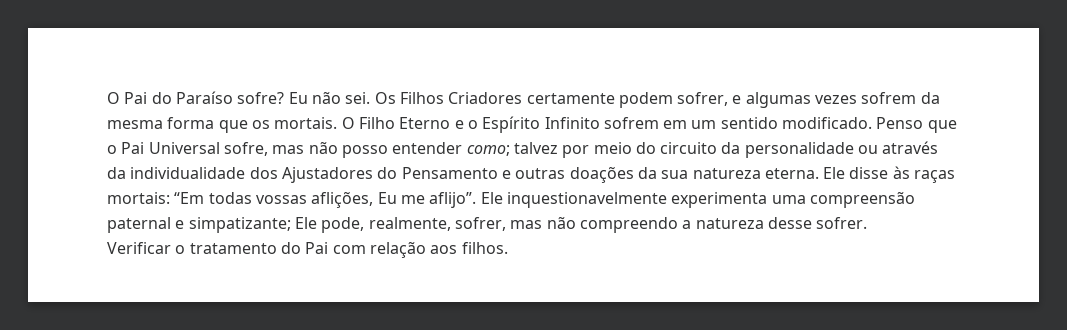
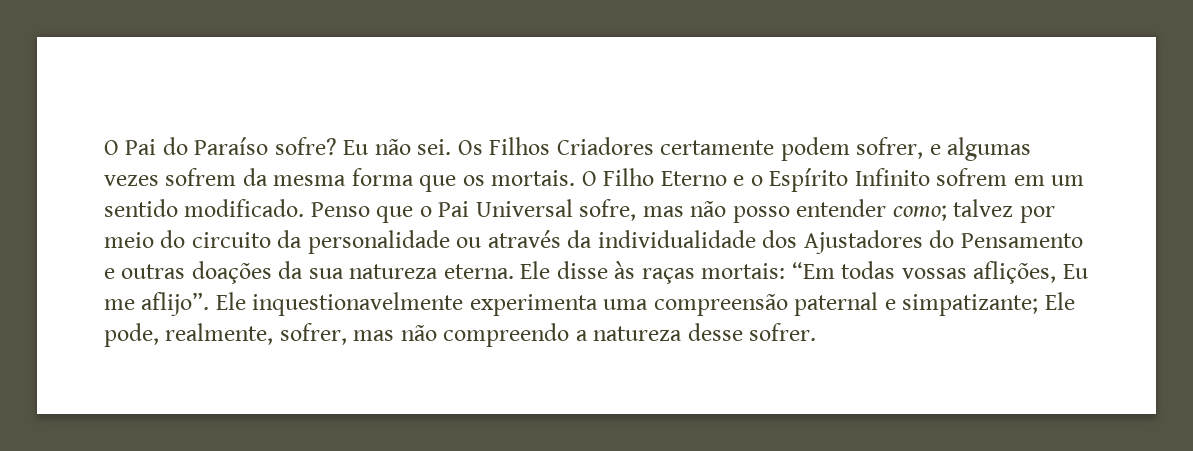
- Verificar o tratamento do Pai com relação aos filhos.

